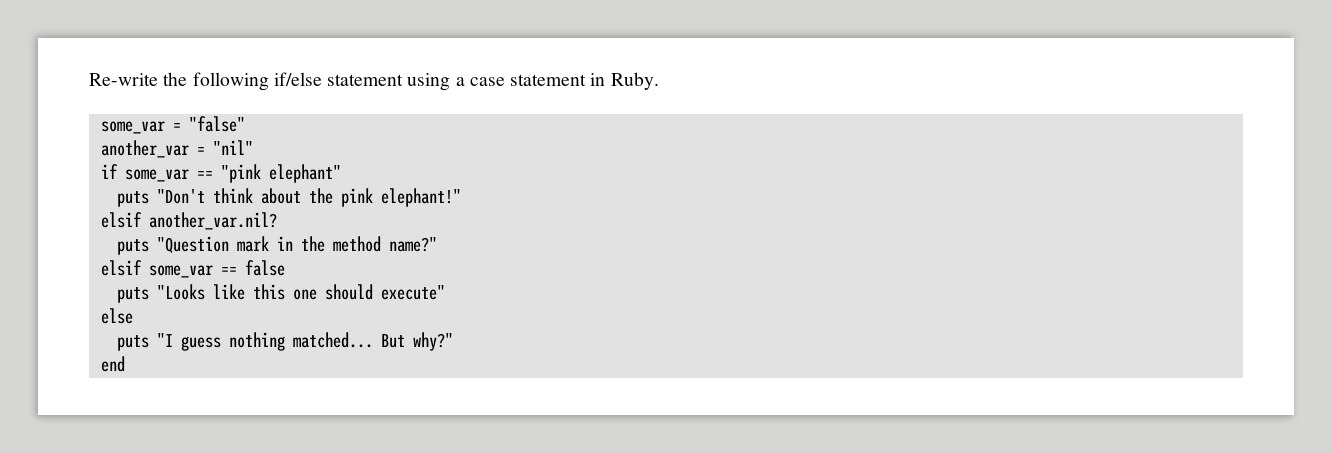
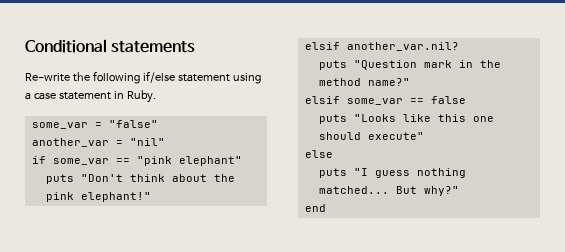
+ Conditional statements

